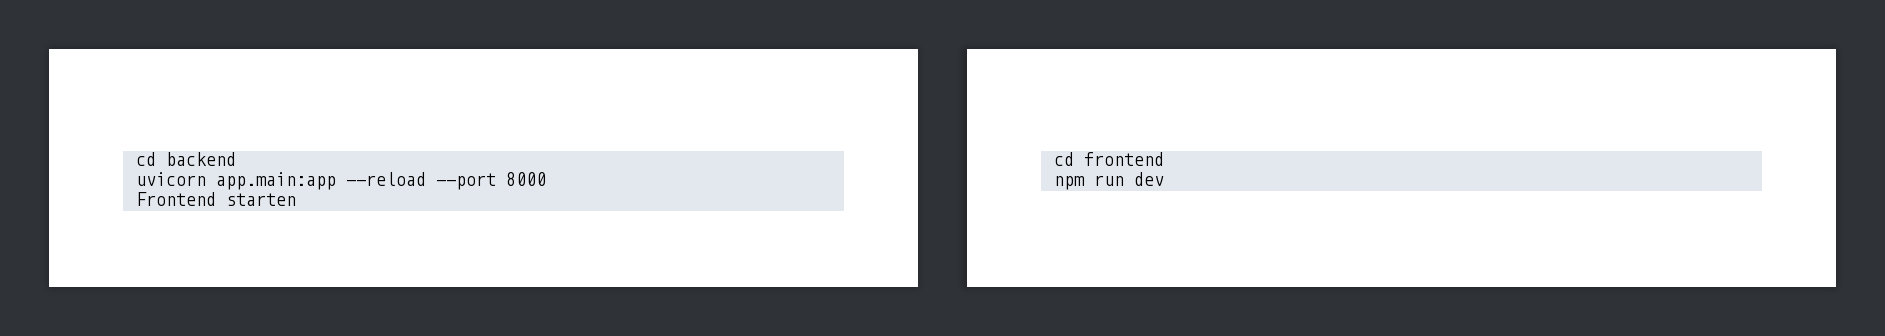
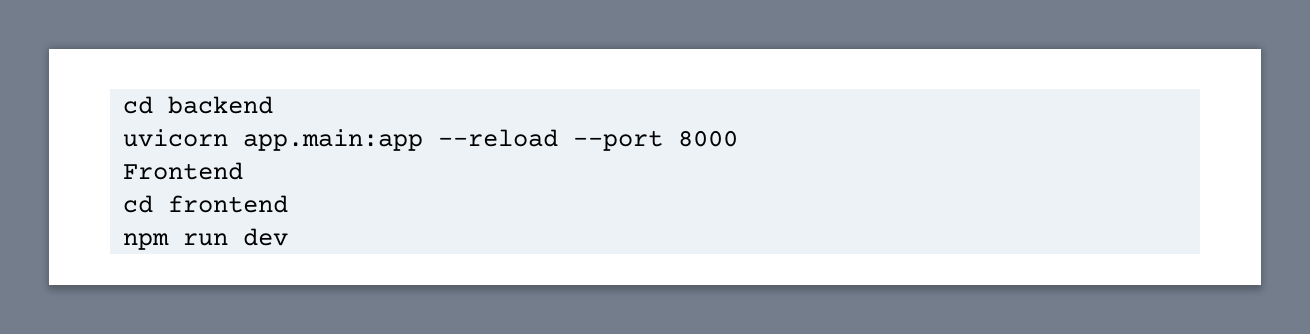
- Frontend starten
+ Frontend

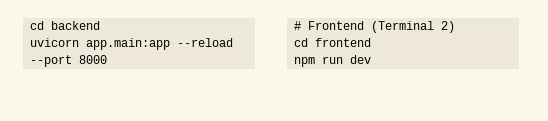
- Frontend
+ # Frontend (Terminal 2)

